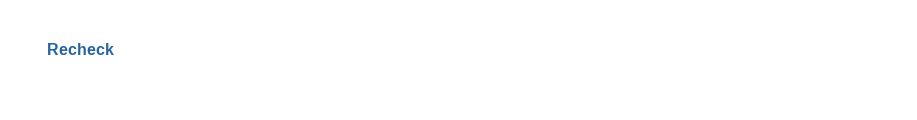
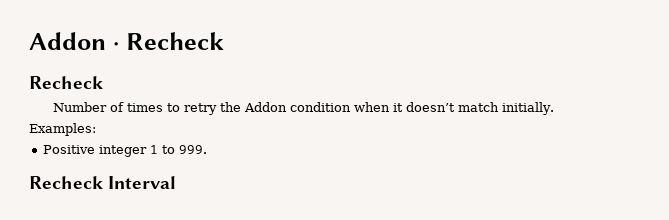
+ Addon · Recheck
  Recheck
+ Number of times to retry the Addon condition when it doesn’t match initially.
+ Examples:
+ Positive integer 1 to 999.
+ Recheck Interval

